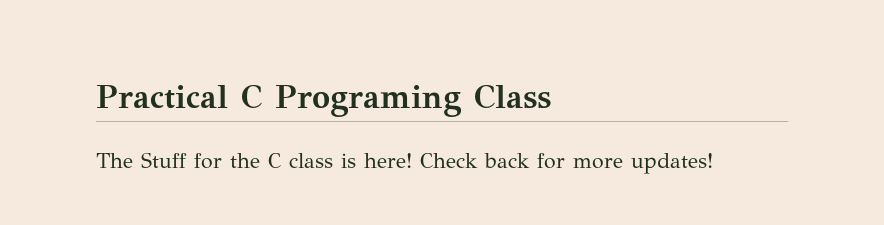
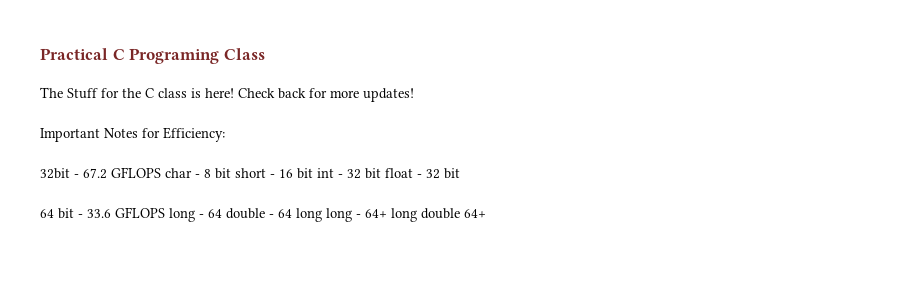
+ Important Notes for Efficiency:
+ 32bit - 67.2 GFLOPS char - 8 bit short - 16 bit int - 32 bit float - 32 bit
+ 64 bit - 33.6 GFLOPS long - 64 double - 64 long long - 64+ long double 64+

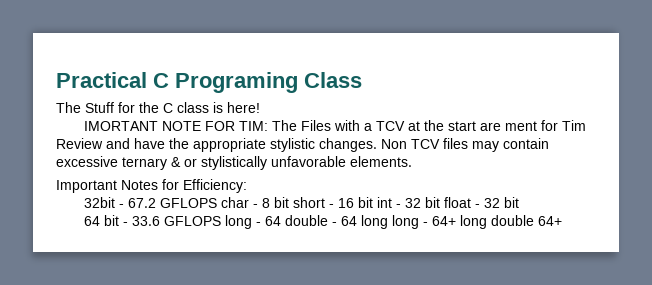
- The Stuff for the C class is here! Check back for more updates!
+ The Stuff for the C class is here!
+ IMORTANT NOTE FOR TIM: The Files with a TCV at the start are ment for Tim Review and have the appropriate stylistic changes. Non TCV files may contain excessive ternary & or stylistically unfavorable elements.

